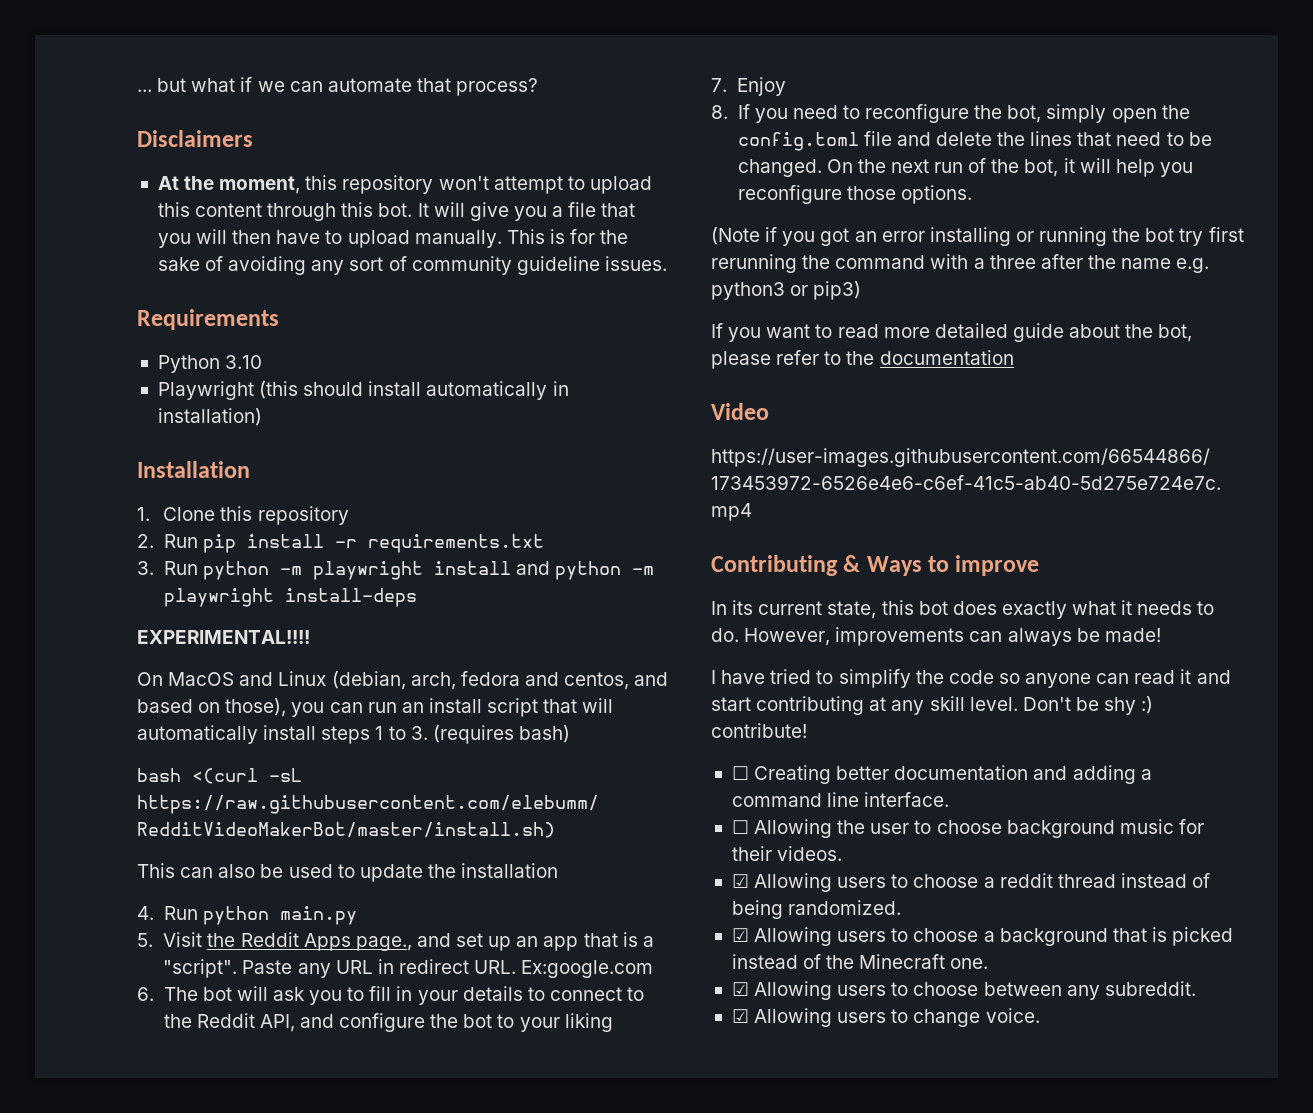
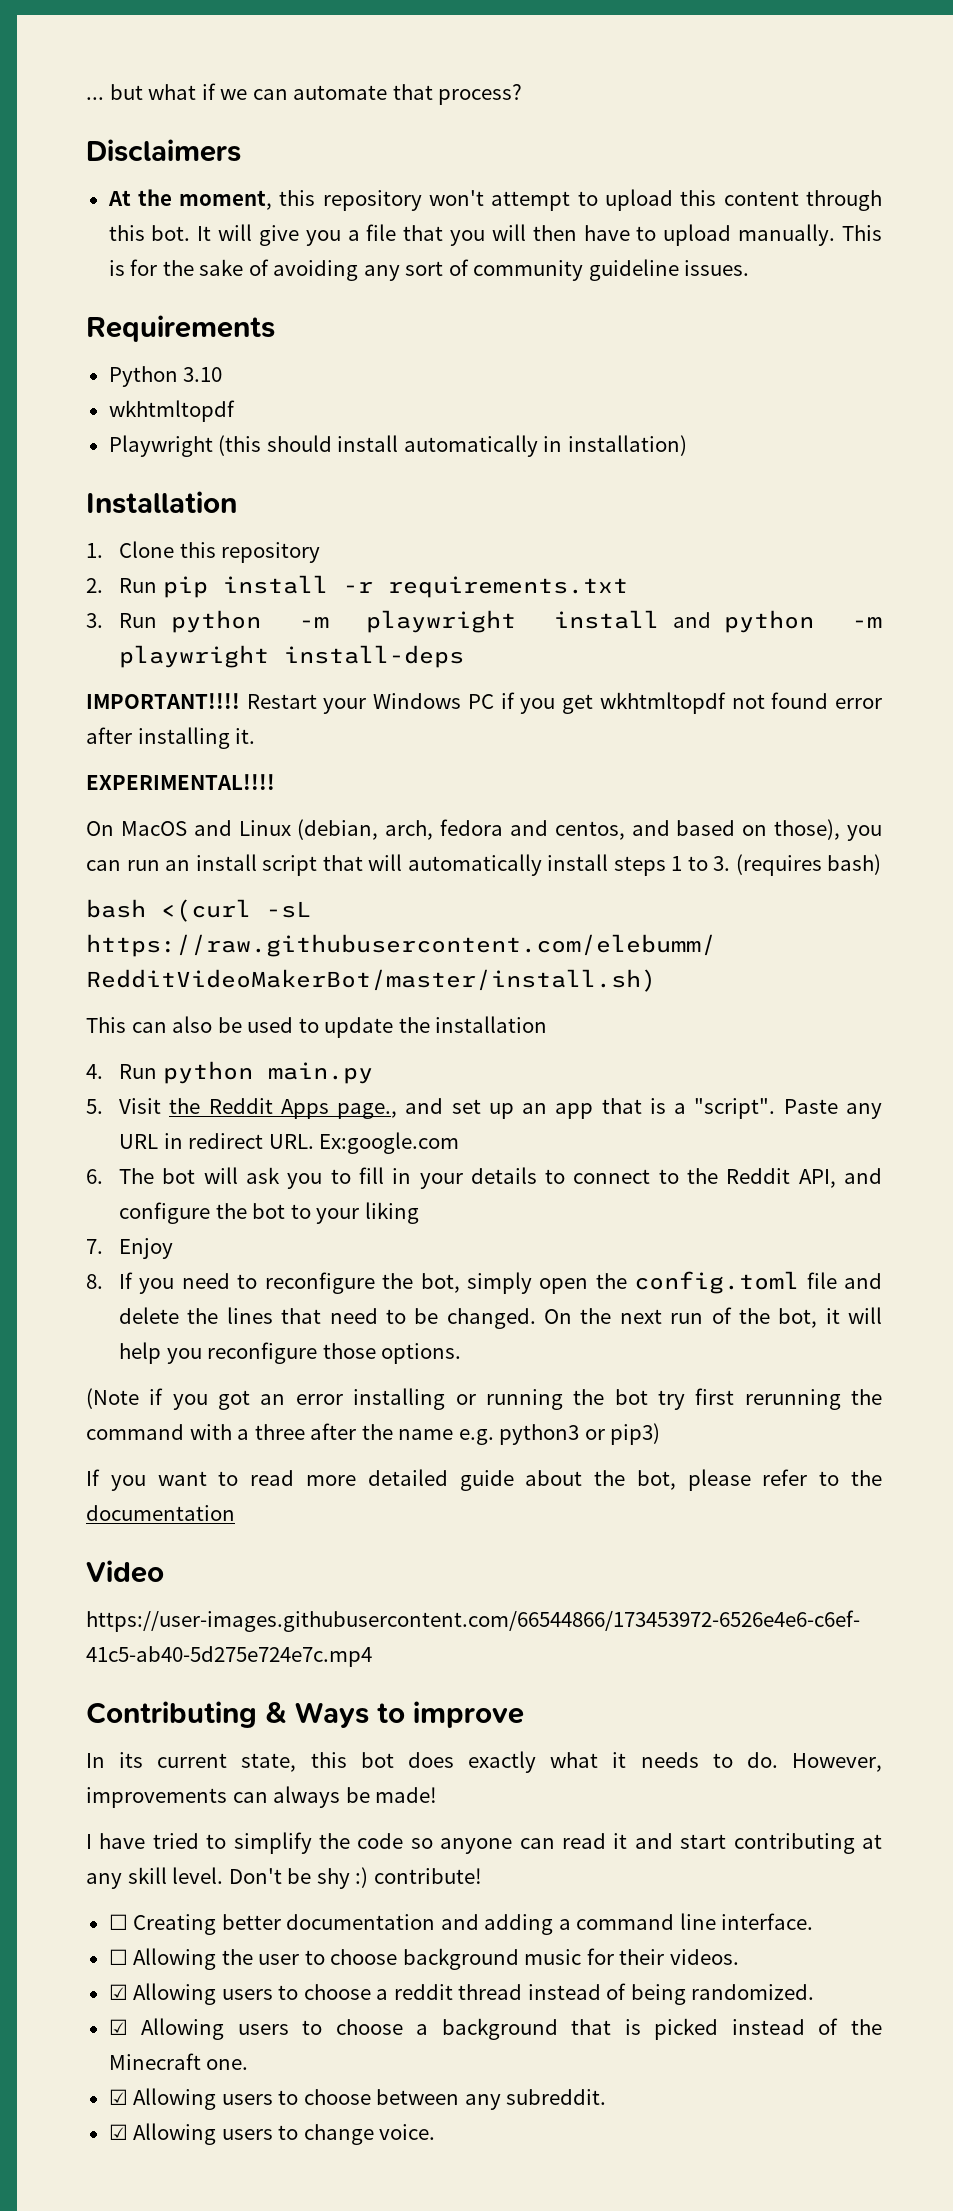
  Python 3.10
+ wkhtmltopdf
+ IMPORTANT!!!! Restart your Windows PC if you get wkhtmltopdf not found error after installing it.

